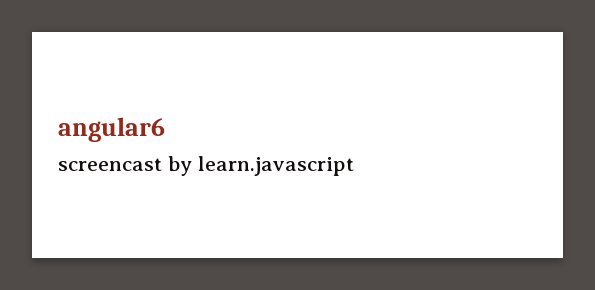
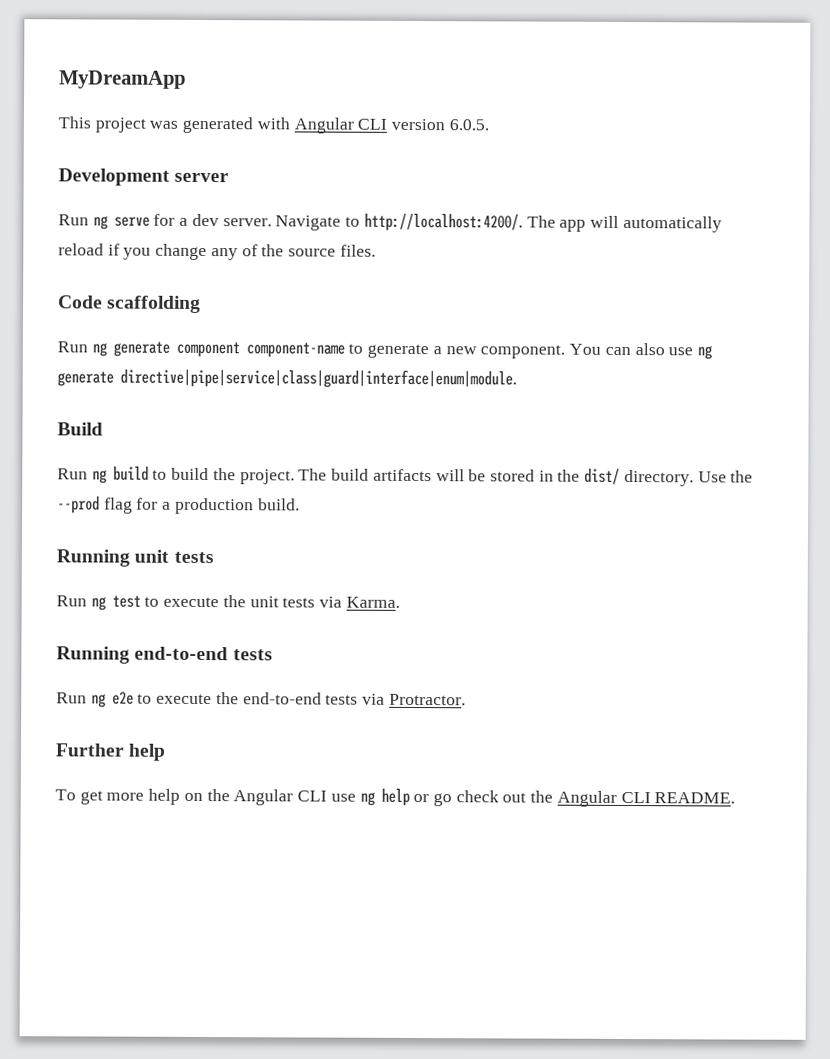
- angular6
- screencast by learn.javascript
+ MyDreamApp
+ This project was generated with Angular CLI version 6.0.5.
+ Development server
+ Run ng serve for a dev server. Navigate to http://localhost:4200/. The app will automatically reload if you change any of the source files.
+ Code scaffolding
+ Run ng generate component component-name to generate a new component. You can also use ng generate directive|pipe|service|class|guard|interface|enum|module.
+ Build
+ Run ng build to build the project. The build artifacts will be stored in the dist/ directory. Use the --prod flag for a production build.
+ Running unit tests
+ Run ng test to execute the unit tests via Karma.
+ Running end-to-end tests
+ Run ng e2e to execute the end-to-end tests via Protractor.
+ Further help
+ To get more help on the Angular CLI use ng help or go check out the Angular CLI README.

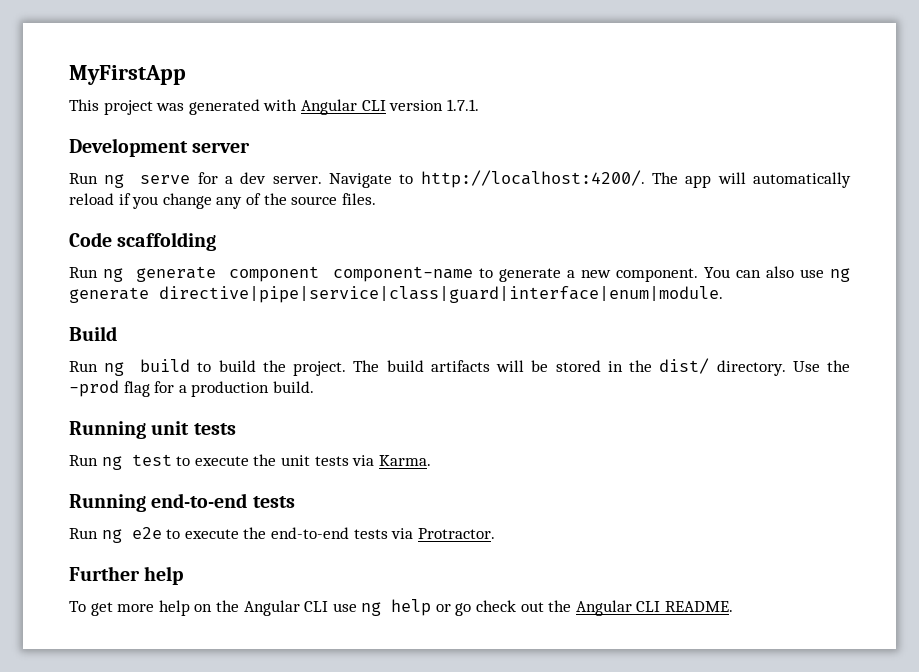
- MyDreamApp
+ MyFirstApp
- This project was generated with Angular CLI version 6.0.5.
+ This project was generated with Angular CLI version 1.7.1.
- Use the --prod flag for a production build.
+ Use the -prod flag for a production build.

